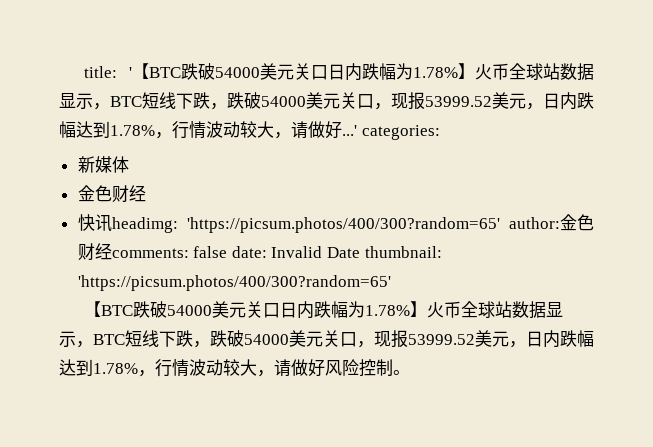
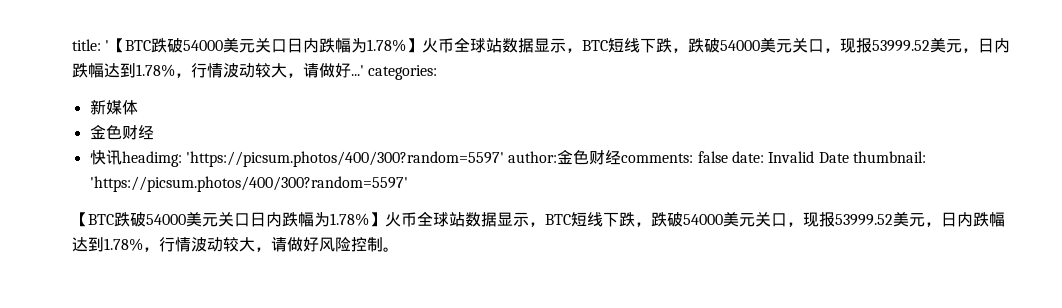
- 快讯headimg: 'https://picsum.photos/400/300?random=65' author:金色财经comments: false date: Invalid Date thumbnail: 'https://picsum.photos/400/300?random=65'
+ 快讯headimg: 'https://picsum.photos/400/300?random=5597' author:金色财经comments: false date: Invalid Date thumbnail: 'https://picsum.photos/400/300?random=5597'

